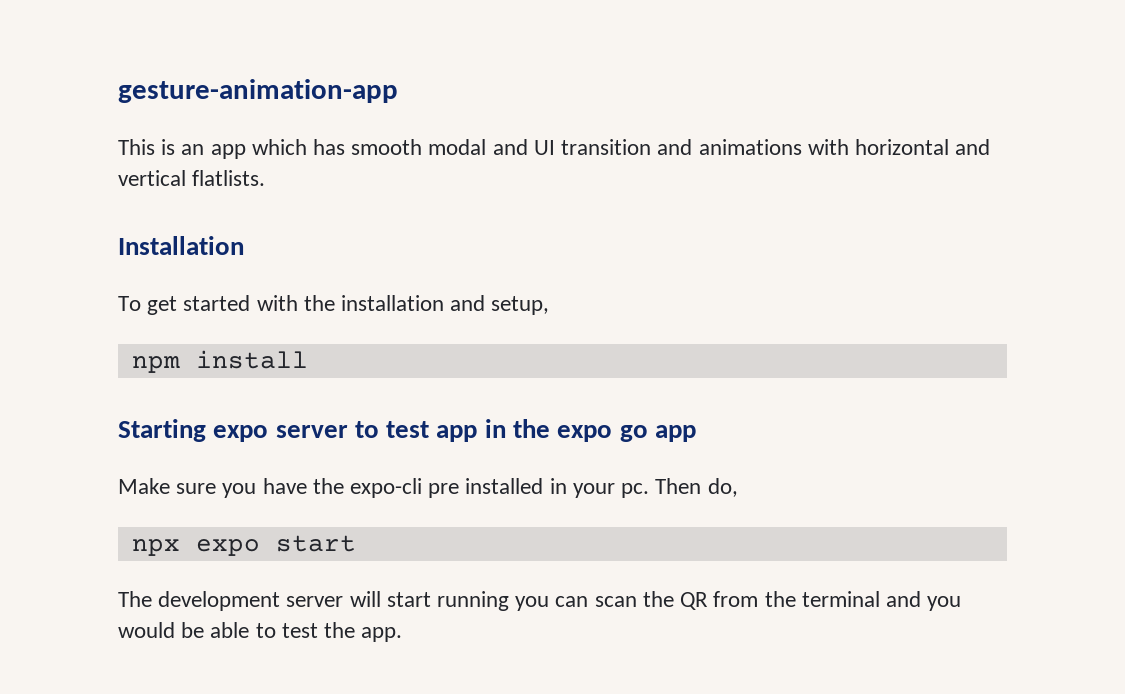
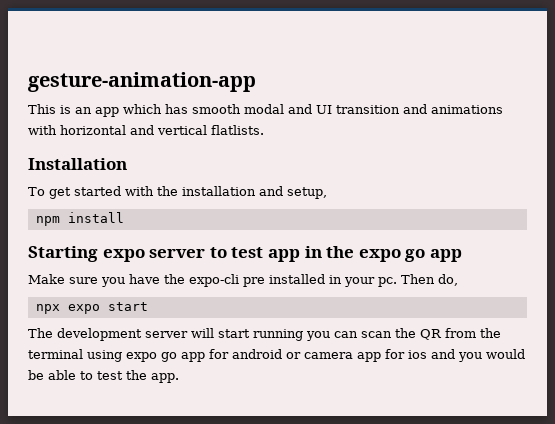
- The development server will start running you can scan the QR from the terminal and you would be able to test the app.
+ The development server will start running you can scan the QR from the terminal using expo go app for android or camera app for ios and you would be able to test the app.

